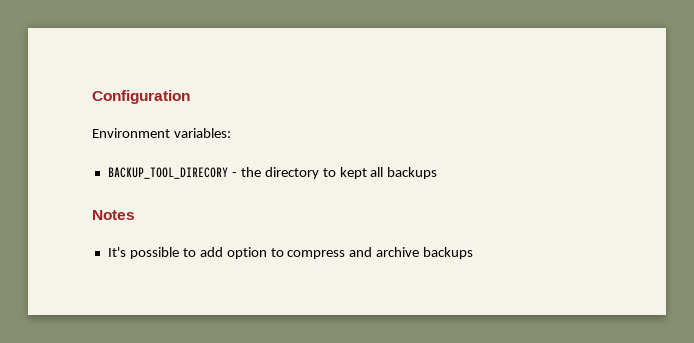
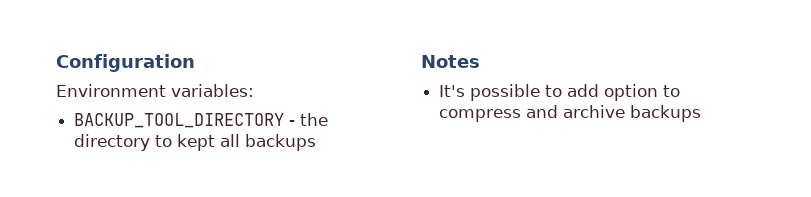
- BACKUP_TOOL_DIRECORY - the directory to kept all backups
+ BACKUP_TOOL_DIRECTORY - the directory to kept all backups

